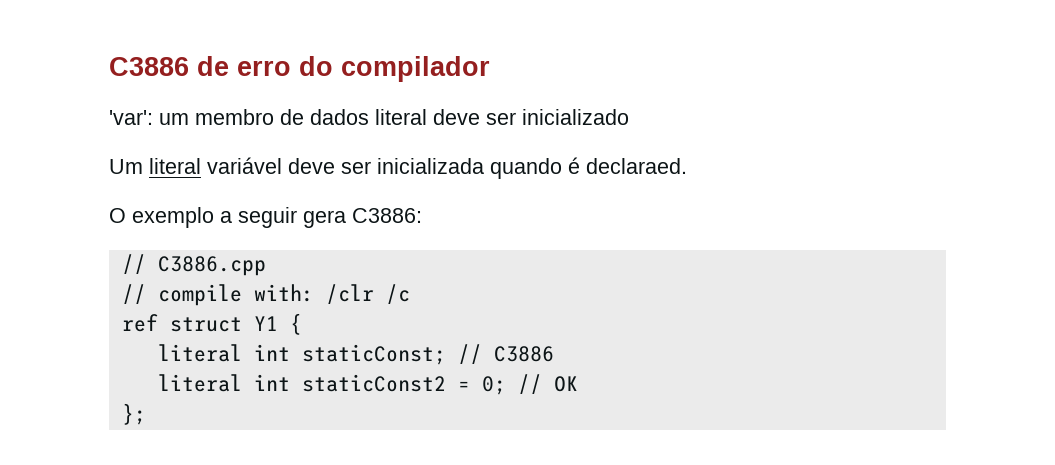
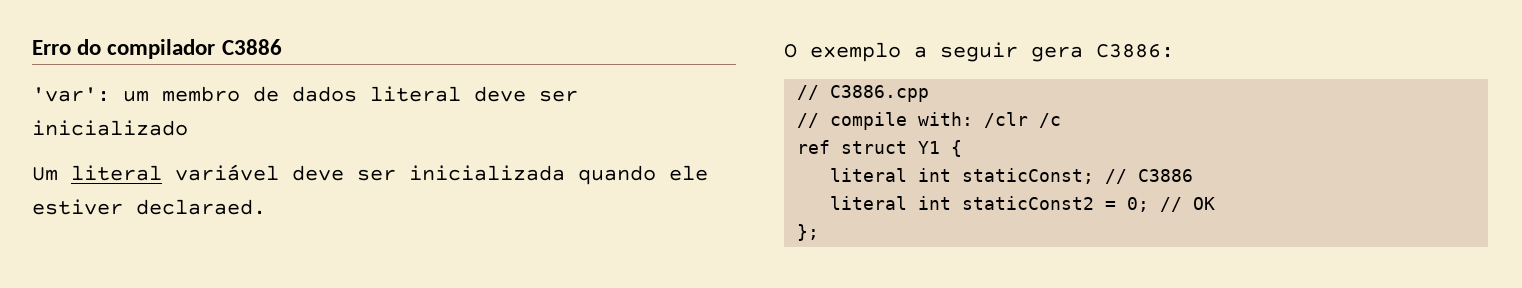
- C3886 de erro do compilador
+ Erro do compilador C3886
- Um literal variável deve ser inicializada quando é declaraed.
+ Um literal variável deve ser inicializada quando ele estiver declaraed.

